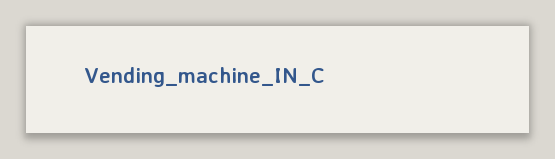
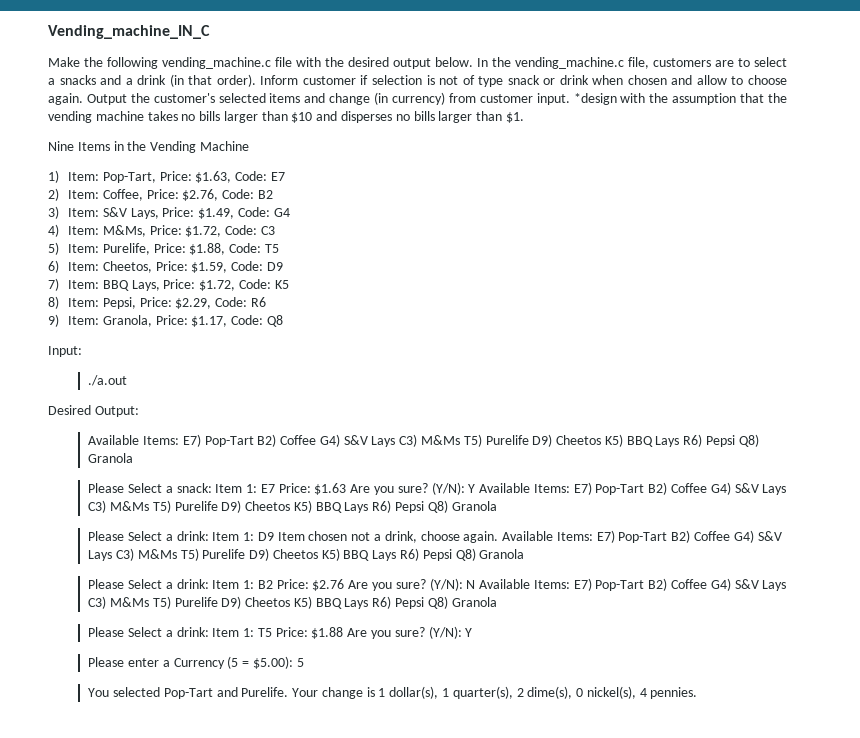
+ Make the following vending_machine.c file with the desired output below. In the vending_machine.c file, customers are to select a snacks and a drink (in that order). Inform customer if selection is not of type snack or drink when chosen and allow to choose again. Output the customer's selected items and change (in currency) from customer input. *design with the assumption that the vending machine takes no bills larger than $10 and disperses no bills larger than $1.
+ Nine Items in the Vending Machine
+ 1) Item: Pop-Tart, Price: $1.63, Code: E7
+ 2) Item: Coffee, Price: $2.76, Code: B2
+ 3) Item: S&V Lays, Price: $1.49, Code: G4
+ 4) Item: M&Ms, Price: $1.72, Code: C3
+ 5) Item: Purelife, Price: $1.88, Code: T5
+ 6) Item: Cheetos, Price: $1.59, Code: D9
+ 7) Item: BBQ Lays, Price: $1.72, Code: K5
+ 8) Item: Pepsi, Price: $2.29, Code: R6
+ 9) Item: Granola, Price: $1.17, Code: Q8
+ Input:
+ ./a.out
+ Desired Output:
+ Available Items: E7) Pop-Tart B2) Coffee G4) S&V Lays C3) M&Ms T5) Purelife D9) Cheetos K5) BBQ Lays R6) Pepsi Q8) Granola
+ Please Select a snack: Item 1: E7 Price: $1.63 Are you sure? (Y/N): Y Available Items: E7) Pop-Tart B2) Coffee G4) S&V Lays C3) M&Ms T5) Purelife D9) Cheetos K5) BBQ Lays R6) Pepsi Q8) Granola
+ Please Select a drink: Item 1: D9 Item chosen not a drink, choose again. Available Items: E7) Pop-Tart B2) Coffee G4) S&V Lays C3) M&Ms T5) Purelife D9) Cheetos K5) BBQ Lays R6) Pepsi Q8) Granola
+ Please Select a drink: Item 1: B2 Price: $2.76 Are you sure? (Y/N): N Available Items: E7) Pop-Tart B2) Coffee G4) S&V Lays C3) M&Ms T5) Purelife D9) Cheetos K5) BBQ Lays R6) Pepsi Q8) Granola
+ Please Select a drink: Item 1: T5 Price: $1.88 Are you sure? (Y/N): Y
+ Please enter a Currency (5 = $5.00): 5
+ You selected Pop-Tart and Purelife. Your change is 1 dollar(s), 1 quarter(s), 2 dime(s), 0 nickel(s), 4 pennies.

